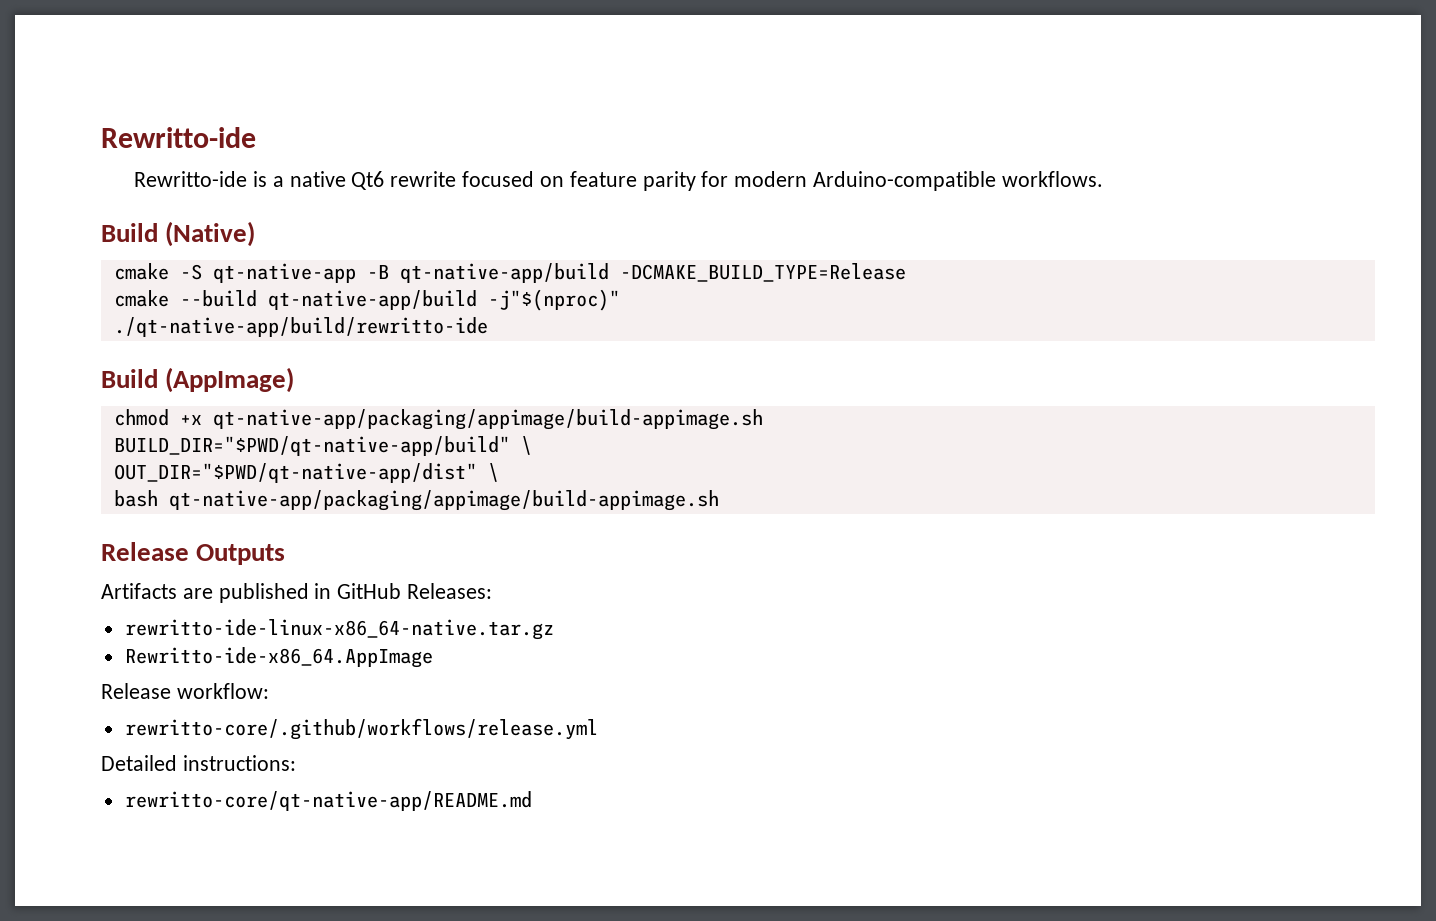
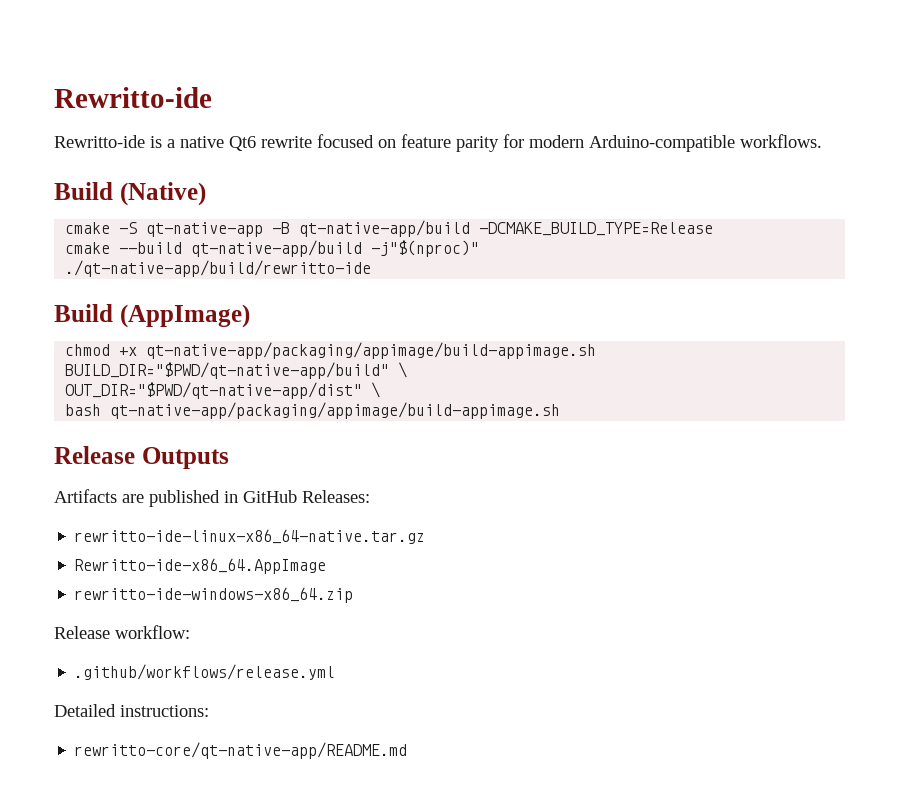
+ rewritto-ide-windows-x86_64.zip
- rewritto-core/.github/workflows/release.yml
+ .github/workflows/release.yml

